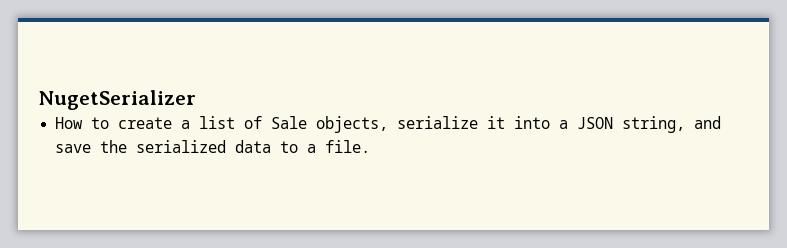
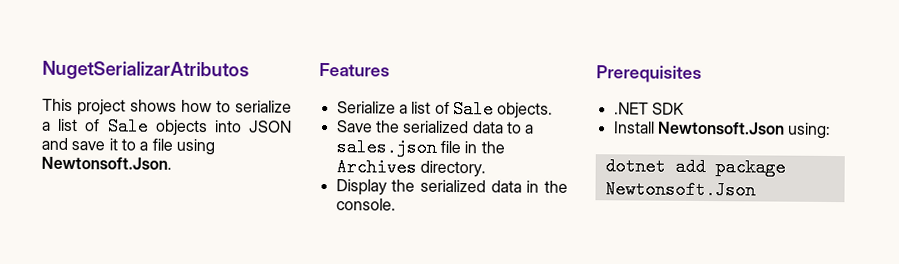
- NugetSerializer
- How to create a list of Sale objects, serialize it into a JSON string, and save the serialized data to a file.
+ NugetSerializarAtributos
+ This project shows how to serialize a list of Sale objects into JSON and save it to a file using Newtonsoft.Json.
+ Features
+ Serialize a list of Sale objects.
+ Save the serialized data to a sales.json file in the Archives directory.
+ Display the serialized data in the console.
+ Prerequisites
+ .NET SDK
+ Install Newtonsoft.Json using:
+ dotnet add package Newtonsoft.Json

